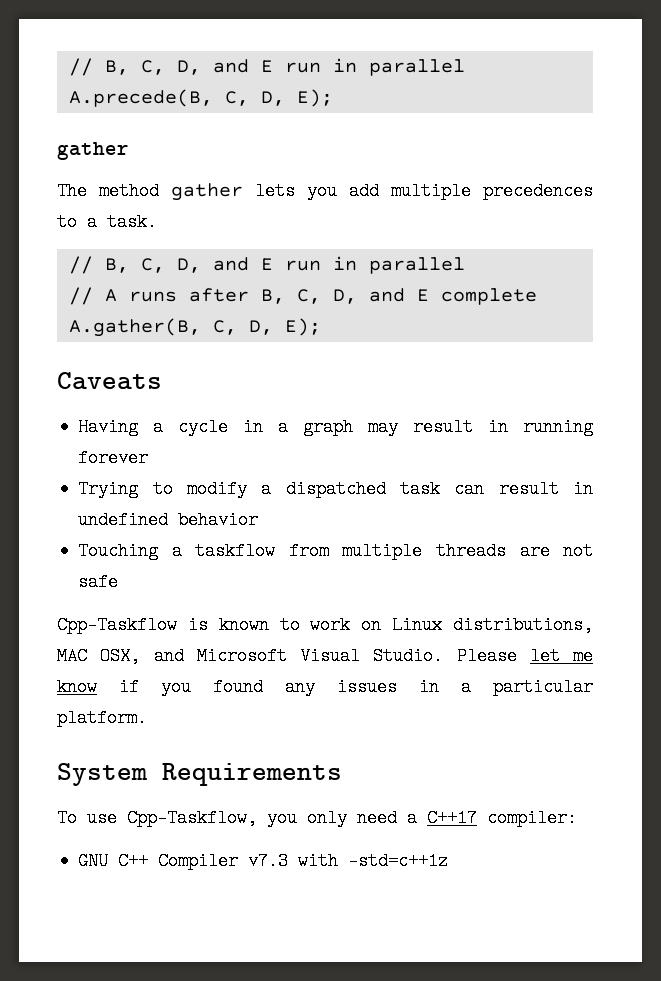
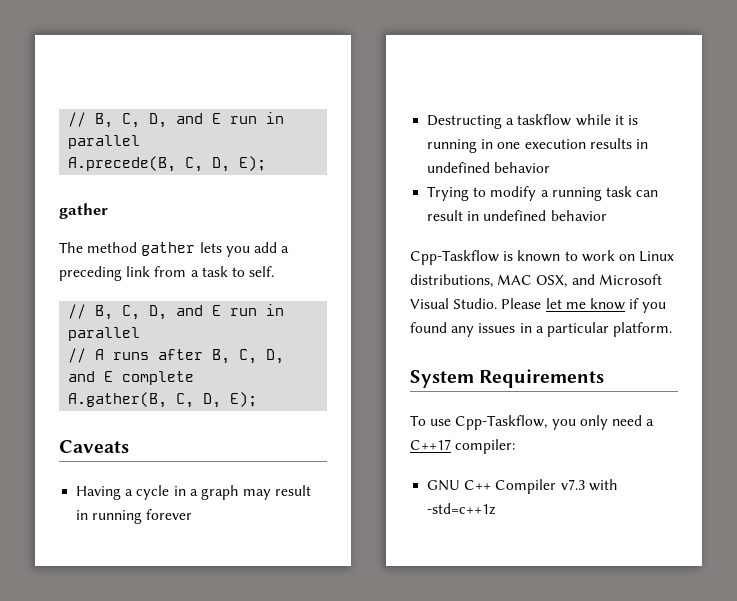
- The method gather lets you add multiple precedences to a task.
+ The method gather lets you add a preceding link from a task to self.
+ Destructing a taskflow while it is running in one execution results in undefined behavior
- Trying to modify a dispatched task can result in undefined behavior
+ Trying to modify a running task can result in undefined behavior
- Touching a taskflow from multiple threads are not safe

